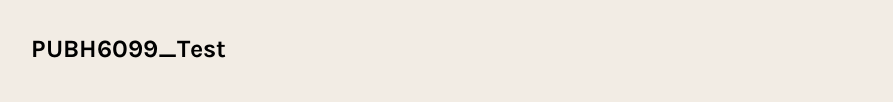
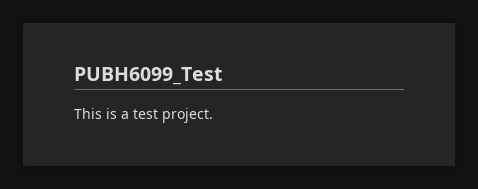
+ This is a test project.

